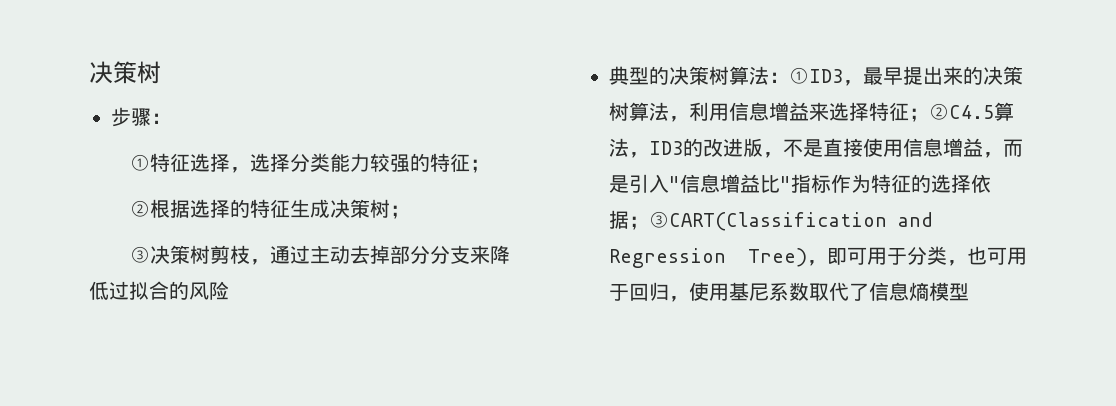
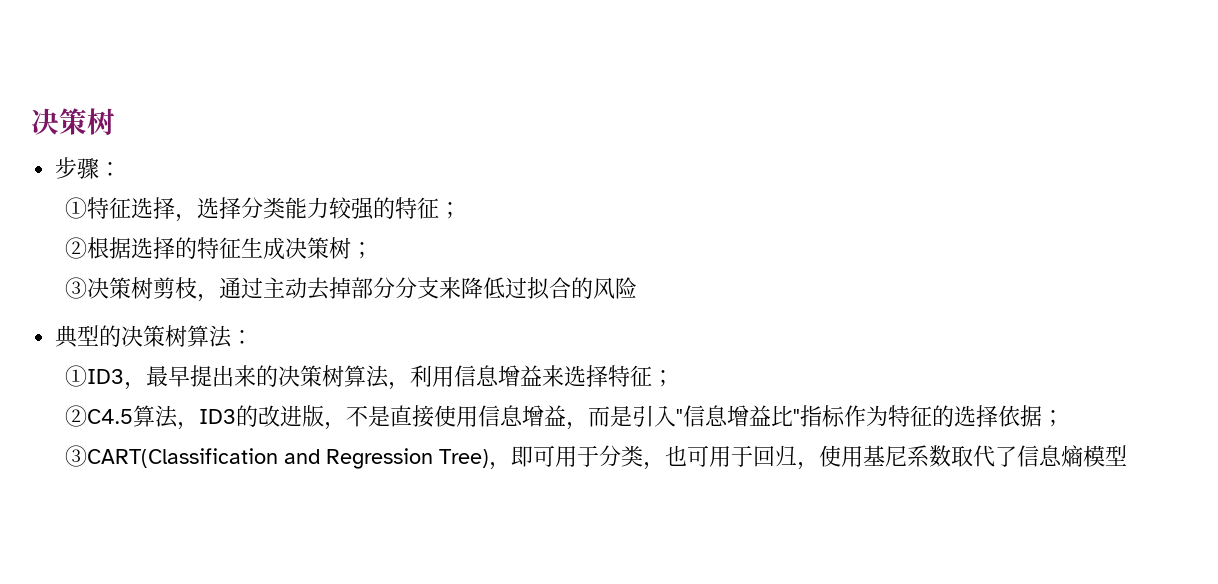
- 典型的决策树算法：①ID3，最早提出来的决策树算法，利用信息增益来选择特征；②C4.5算法，ID3的改进版，不是直接使用信息增益，而是引入"信息增益比"指标作为特征的选择依据；③CART(Classification and Regression Tree)，即可用于分类，也可用于回归，使用基尼系数取代了信息熵模型
+ 典型的决策树算法：
+ ①ID3，最早提出来的决策树算法，利用信息增益来选择特征；
+ ②C4.5算法，ID3的改进版，不是直接使用信息增益，而是引入"信息增益比"指标作为特征的选择依据；
+ ③CART(Classification and Regression Tree)，即可用于分类，也可用于回归，使用基尼系数取代了信息熵模型

